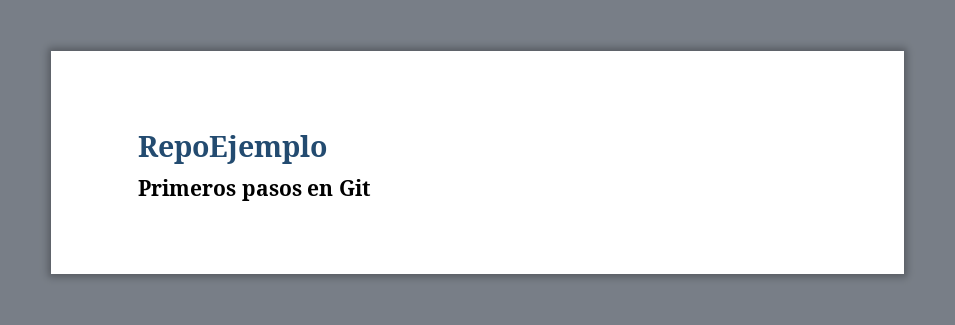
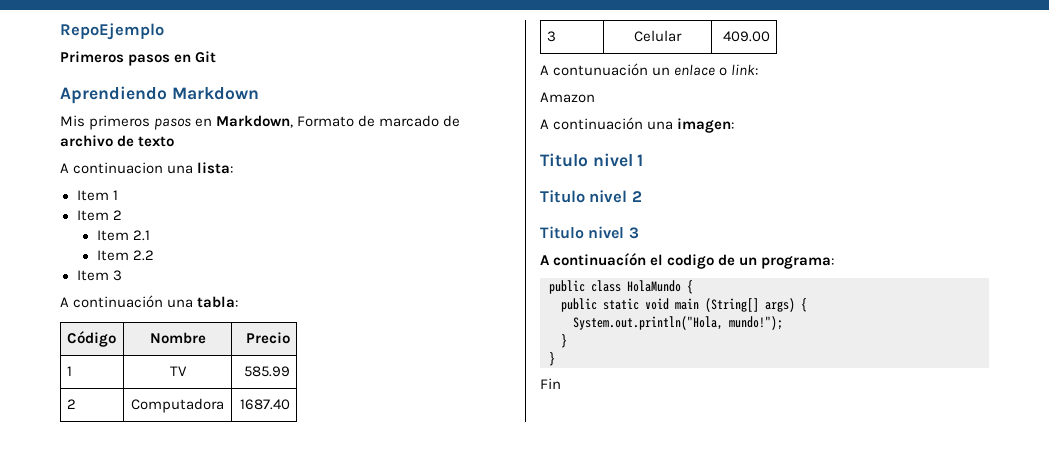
+ Aprendiendo Markdown
+ Mis primeros pasos en Markdown, Formato de marcado de archivo de texto
+ A continuacion una lista:
+ Item 1
+ Item 2
+ Item 2.1
+ Item 2.2
+ Item 3
+ A continuación una tabla:
+ Código | Nombre | Precio
+ 1 | TV | 585.99
+ 2 | Computadora | 1687.40
+ 3 | Celular | 409.00
+ A contunuación un enlace o link:
+ Amazon
+ A continuación una imagen:
+ Titulo nivel 1
+ Titulo nivel 2
+ Titulo nivel 3
+ A continuacíón el codigo de un programa:
+ public class HolaMundo {
+ public static void main (String[] args) {
+ System.out.println("Hola, mundo!");
+ }
+ }
+ Fin

